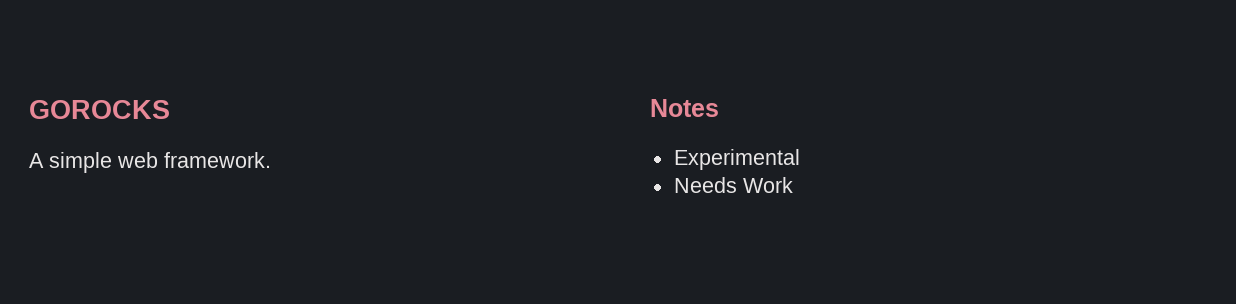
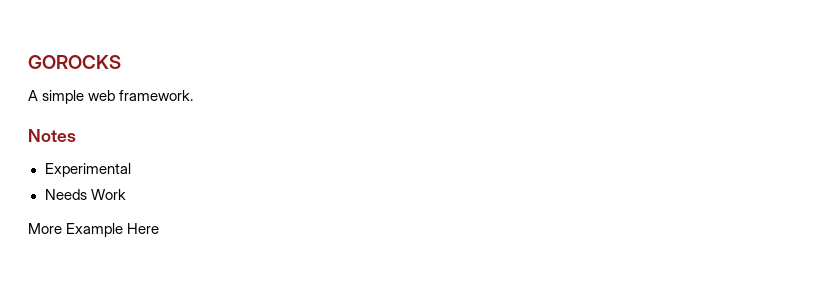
+ More Example Here

